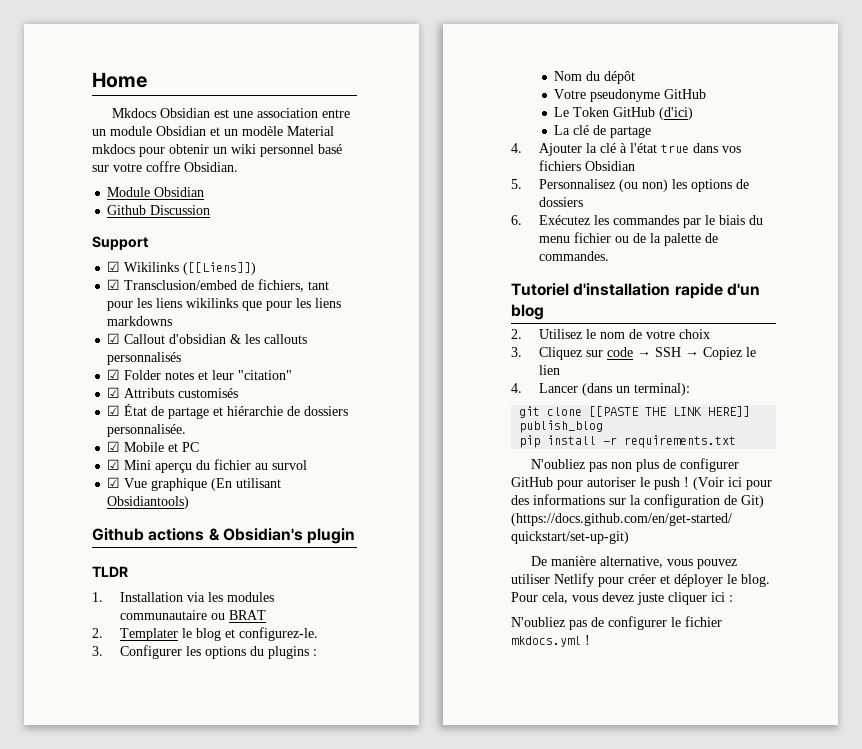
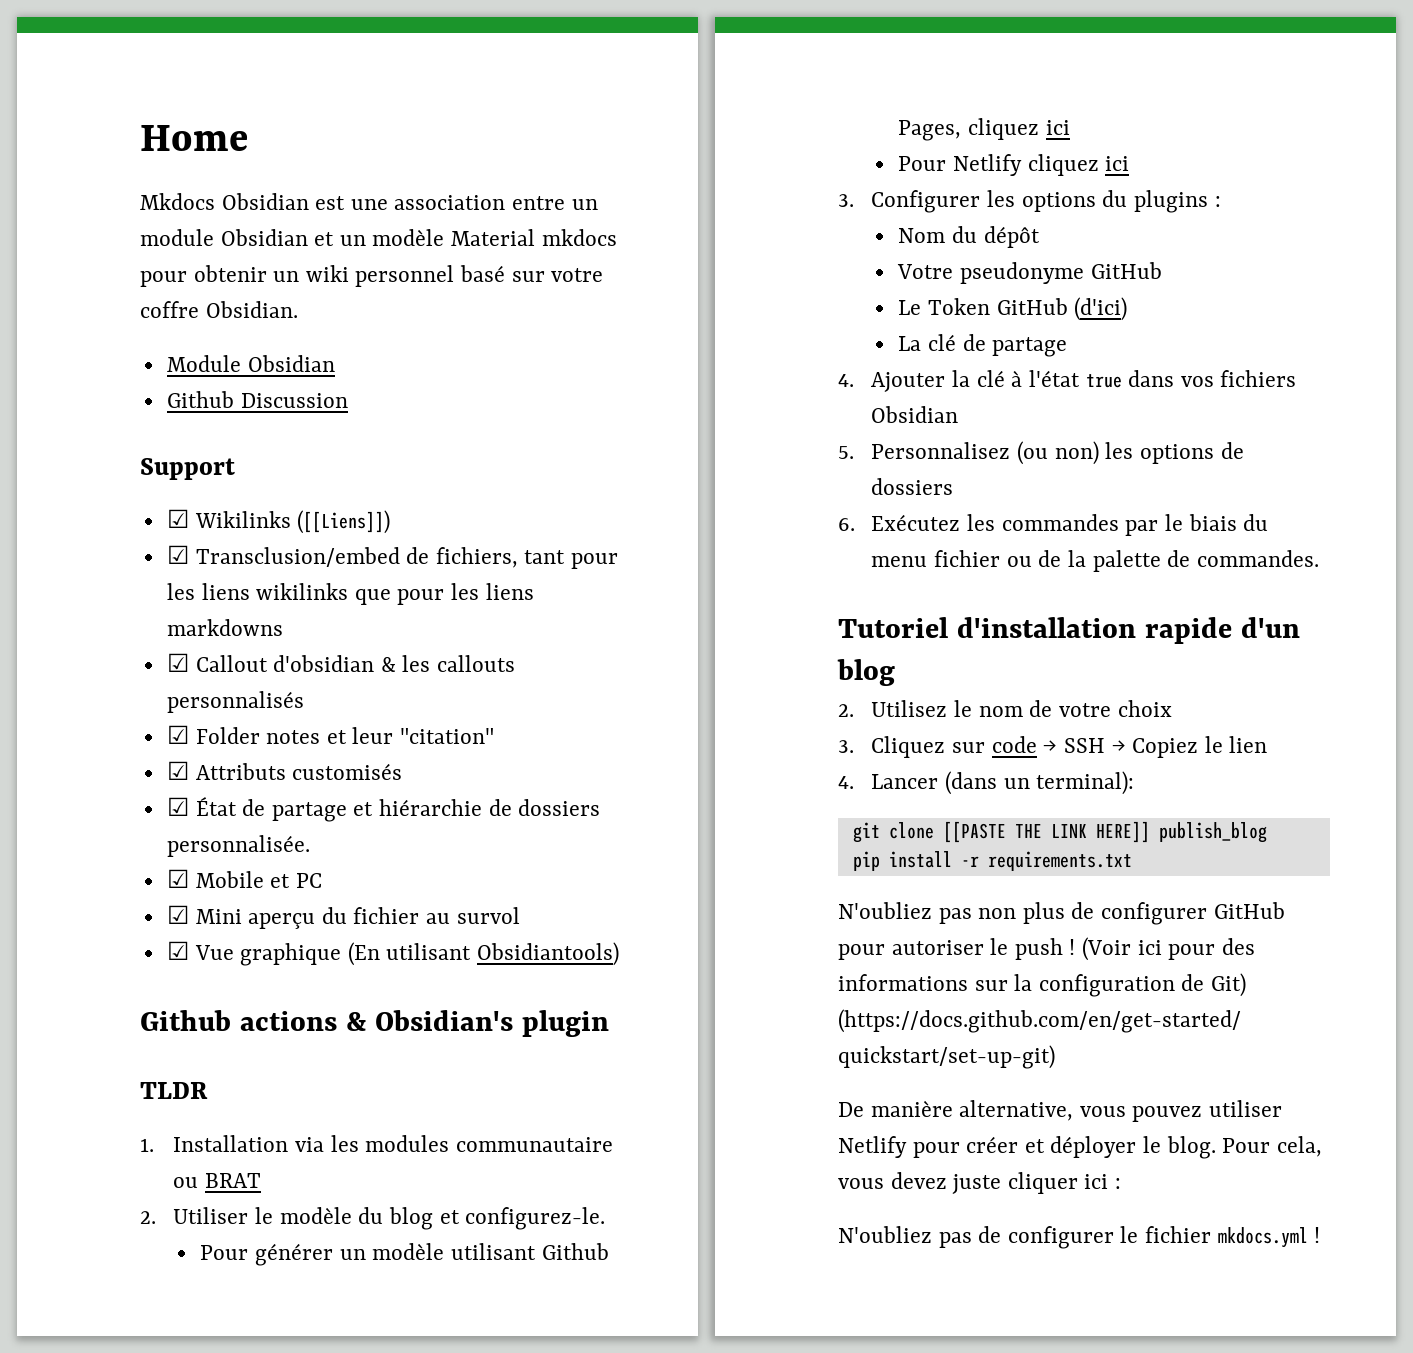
- 2. Templater le blog et configurez-le.
+ 2. Utiliser le modèle du blog et configurez-le.
+ Pour générer un modèle utilisant Github Pages, cliquez ici
+ Pour Netlify cliquez ici

